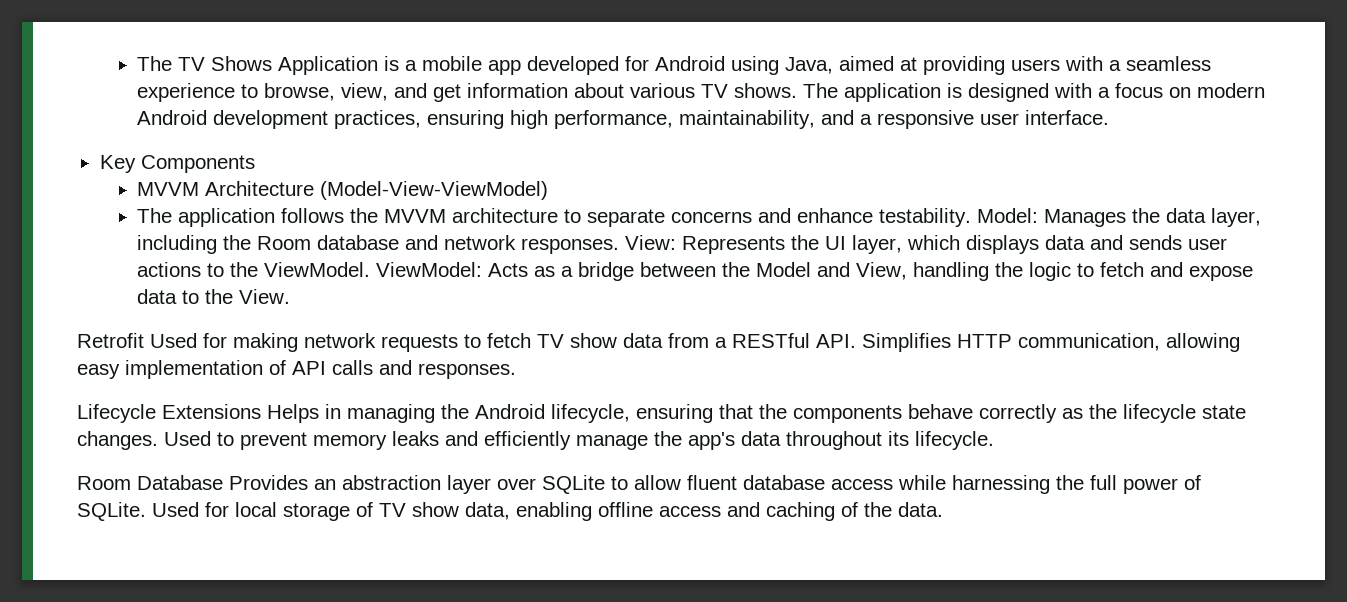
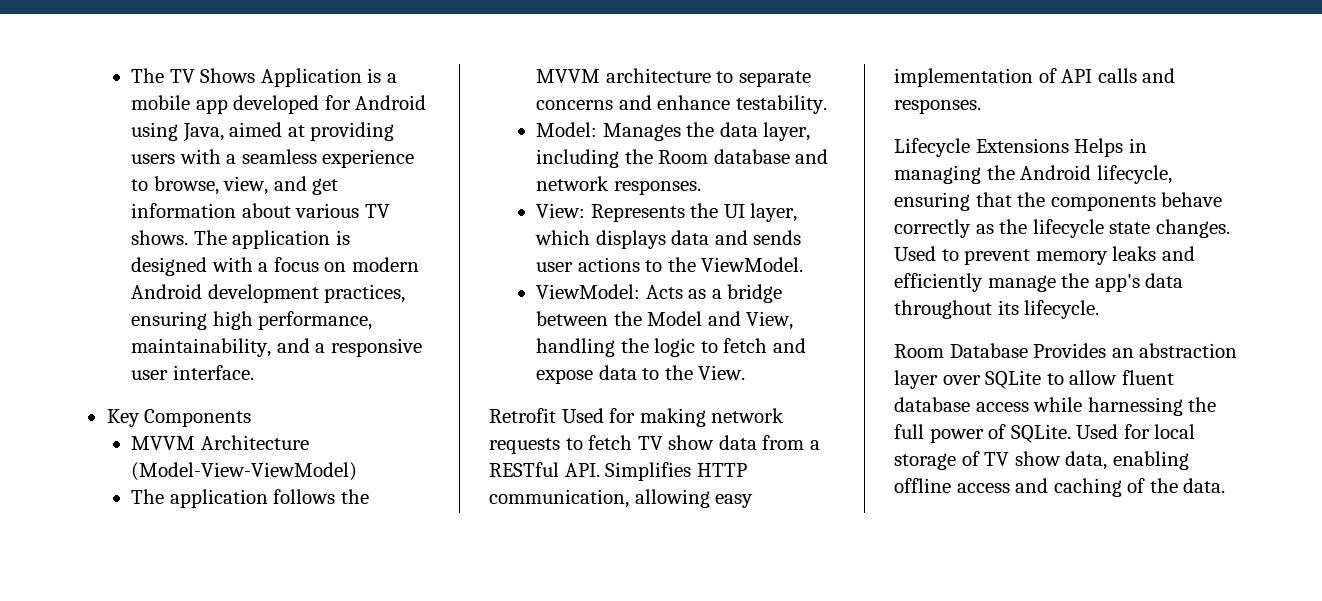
- The application follows the MVVM architecture to separate concerns and enhance testability. Model: Manages the data layer, including the Room database and network responses. View: Represents the UI layer, which displays data and sends user actions to the ViewModel. ViewModel: Acts as a bridge between the Model and View, handling the logic to fetch and expose data to the View.
+ The application follows the MVVM architecture to separate concerns and enhance testability.
+ Model: Manages the data layer, including the Room database and network responses.
+ View: Represents the UI layer, which displays data and sends user actions to the ViewModel.
+ ViewModel: Acts as a bridge between the Model and View, handling the logic to fetch and expose data to the View.

